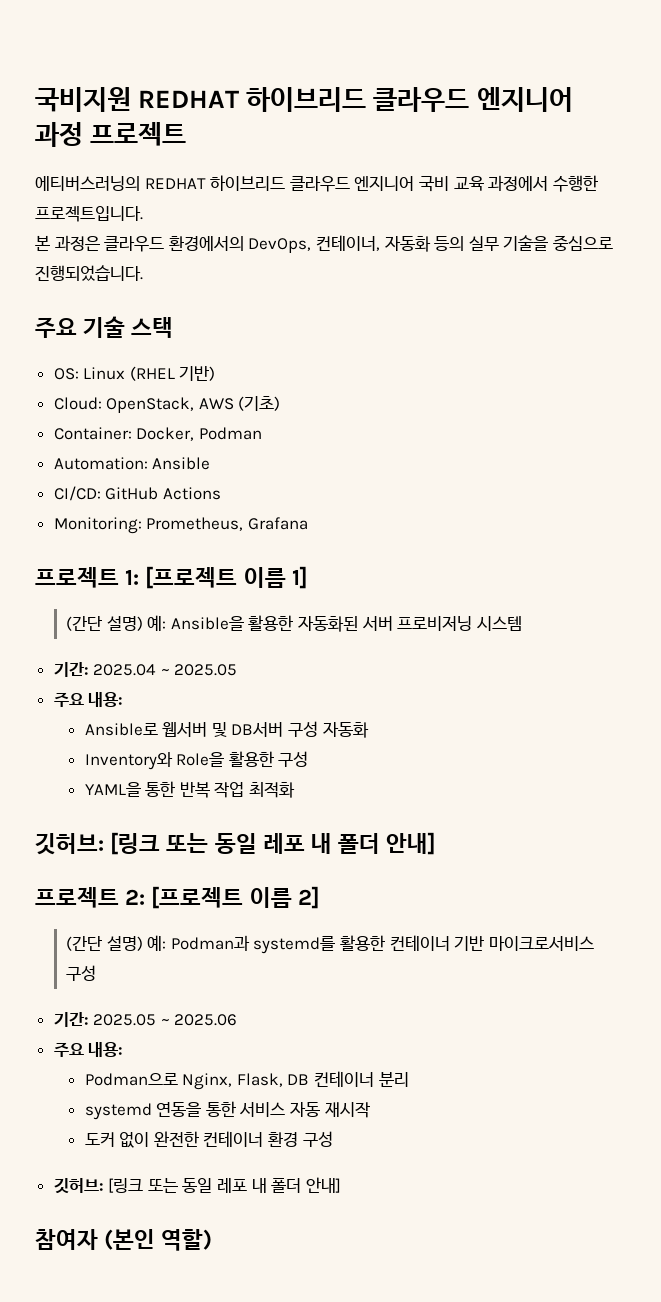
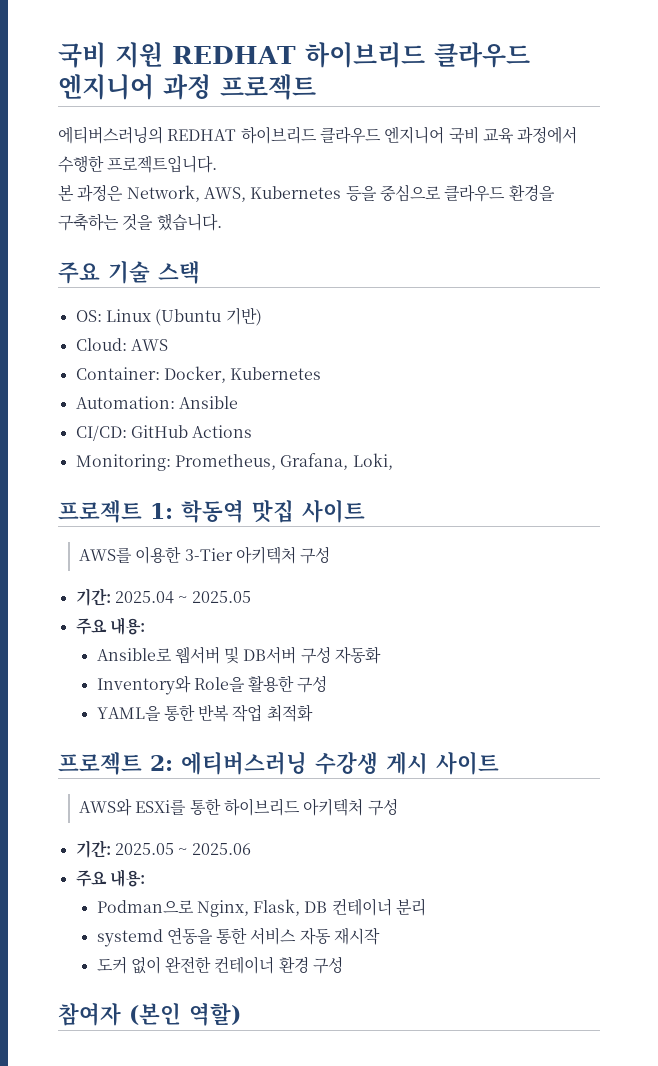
- 국비지원 REDHAT 하이브리드 클라우드 엔지니어 과정 프로젝트
+ 국비 지원 REDHAT 하이브리드 클라우드 엔지니어 과정 프로젝트
- 본 과정은 클라우드 환경에서의 DevOps, 컨테이너, 자동화 등의 실무 기술을 중심으로 진행되었습니다.
+ 본 과정은 Network, AWS, Kubernetes 등을 중심으로 클라우드 환경을 구축하는 것을 했습니다.
- OS: Linux (RHEL 기반)
+ OS: Linux (Ubuntu 기반)
- Cloud: OpenStack, AWS (기초)
+ Cloud: AWS
- Container: Docker, Podman
+ Container: Docker, Kubernetes
- Monitoring: Prometheus, Grafana
+ Monitoring: Prometheus, Grafana, Loki,
- 프로젝트 1: [프로젝트 이름 1]
- (간단 설명) 예: Ansible을 활용한 자동화된 서버 프로비저닝 시스템
+ 프로젝트 1: 학동역 맛집 사이트
+ AWS를 이용한 3-Tier 아키텍처 구성
  YAML을 통한 반복 작업 최적화
- 깃허브: [링크 또는 동일 레포 내 폴더 안내]
- 프로젝트 2: [프로젝트 이름 2]
- (간단 설명) 예: Podman과 systemd를 활용한 컨테이너 기반 마이크로서비스 구성
+ 프로젝트 2: 에티버스러닝 수강생 게시 사이트
+ AWS와 ESXi를 통한 하이브리드 아키텍처 구성
  도커 없이 완전한 컨테이너 환경 구성
- 깃허브: [링크 또는 동일 레포 내 폴더 안내]

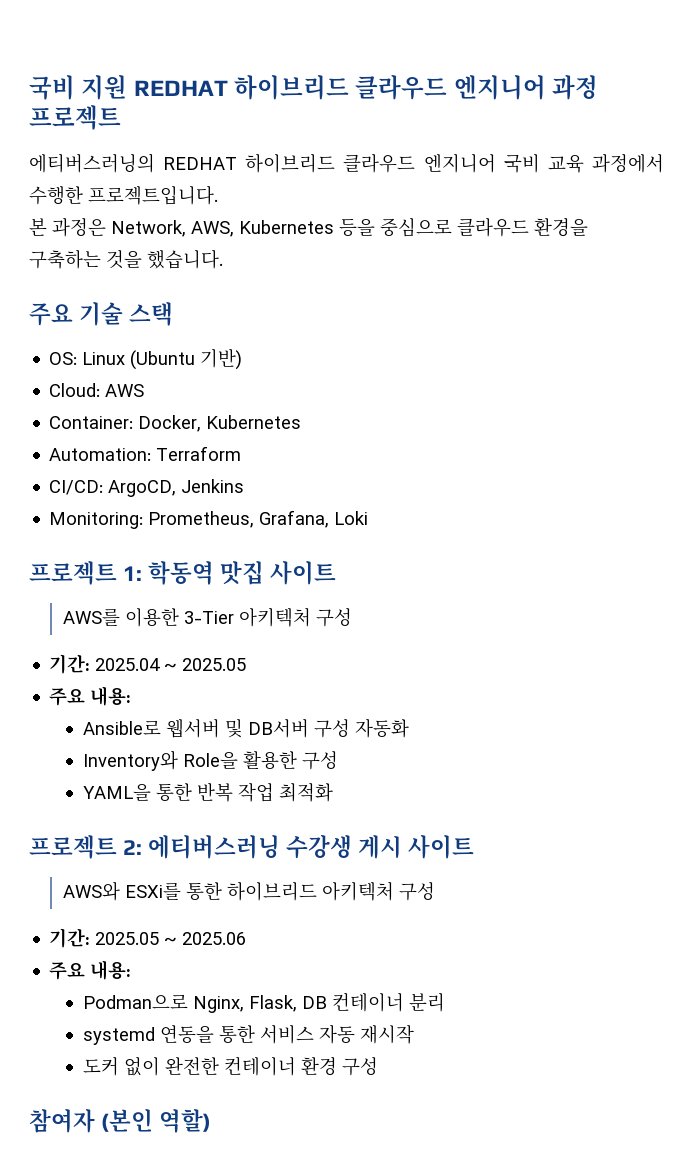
- Automation: Ansible
+ Automation: Terraform
- CI/CD: GitHub Actions
+ CI/CD: ArgoCD, Jenkins
- Monitoring: Prometheus, Grafana, Loki,
+ Monitoring: Prometheus, Grafana, Loki

